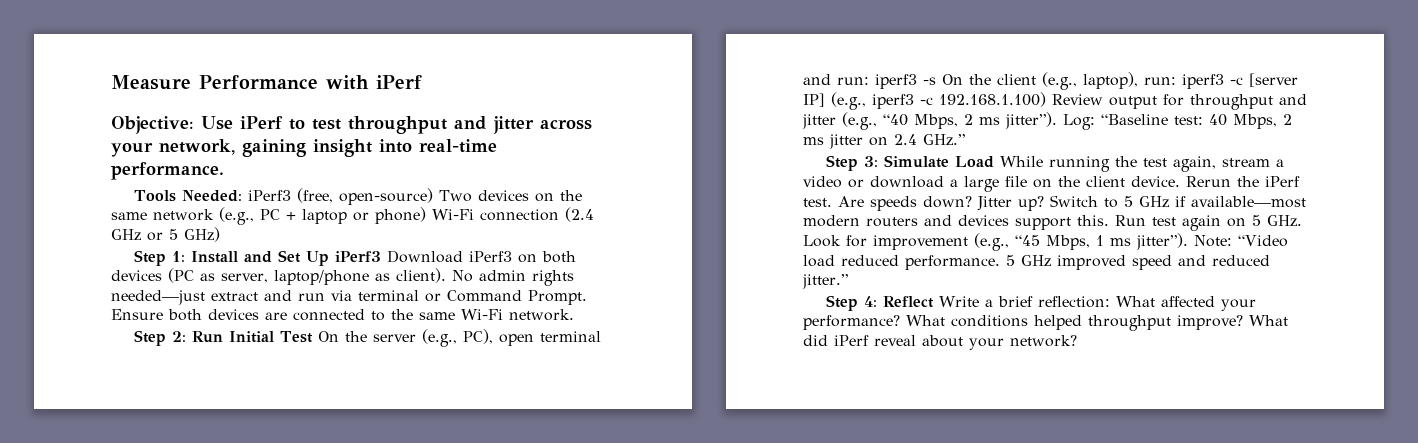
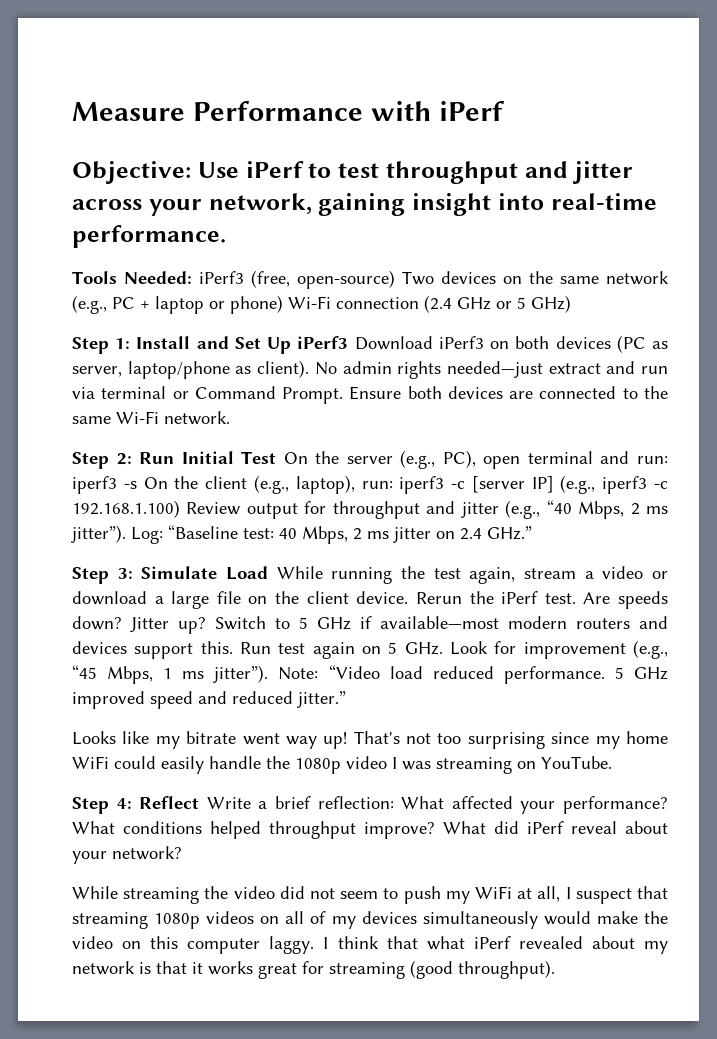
+ Looks like my bitrate went way up! That's not too surprising since my home WiFi could easily handle the 1080p video I was streaming on YouTube.
+ While streaming the video did not seem to push my WiFi at all, I suspect that streaming 1080p videos on all of my devices simultaneously would make the video on this computer laggy. I think that what iPerf revealed about my network is that it works great for streaming (good throughput).

